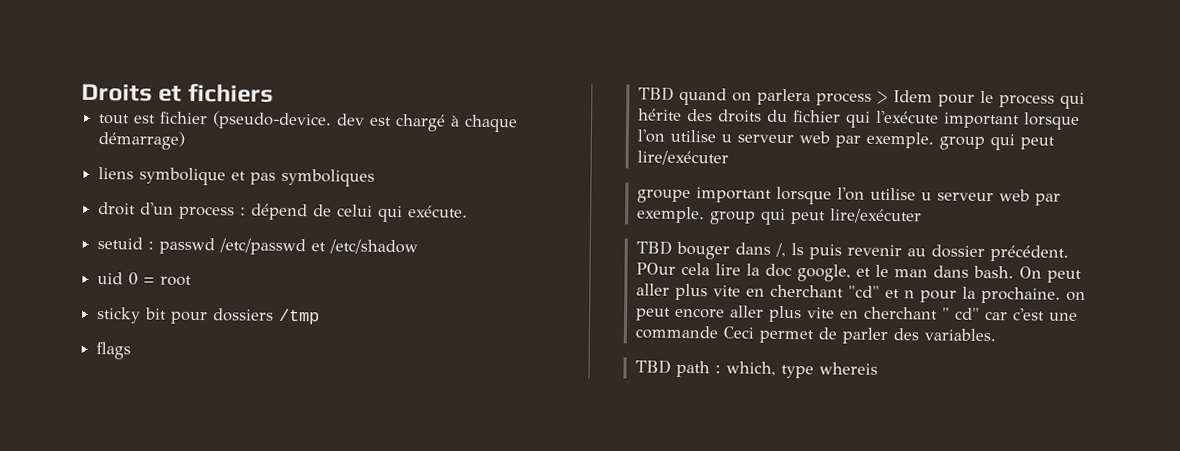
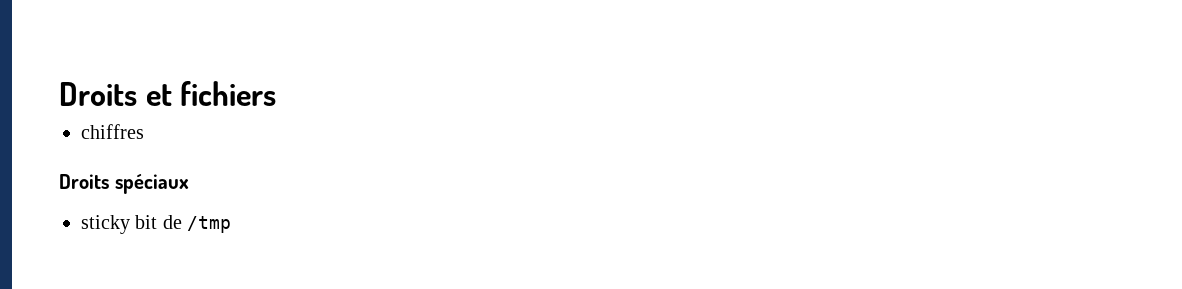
- tout est fichier (pseudo-device. dev est chargé à chaque démarrage)
- liens symbolique et pas symboliques
- droit d'un process : dépend de celui qui exécute.
- setuid : passwd /etc/passwd et /etc/shadow
- uid 0 = root
+ chiffres
+ Droits spéciaux
- sticky bit pour dossiers /tmp
+ sticky bit de /tmp
- flags
- TBD quand on parlera process > Idem pour le process qui hérite des droits du fichier qui l'exécute important lorsque l'on utilise u serveur web par exemple. group qui peut lire/exécuter
- groupe important lorsque l'on utilise u serveur web par exemple. group qui peut lire/exécuter
- TBD bouger dans /, ls puis revenir au dossier précédent. POur cela lire la doc google, et le man dans bash. On peut aller plus vite en cherchant "cd" et n pour la prochaine. on peut encore aller plus vite en cherchant " cd" car c'est une commande Ceci permet de parler des variables.
- TBD path : which, type whereis

